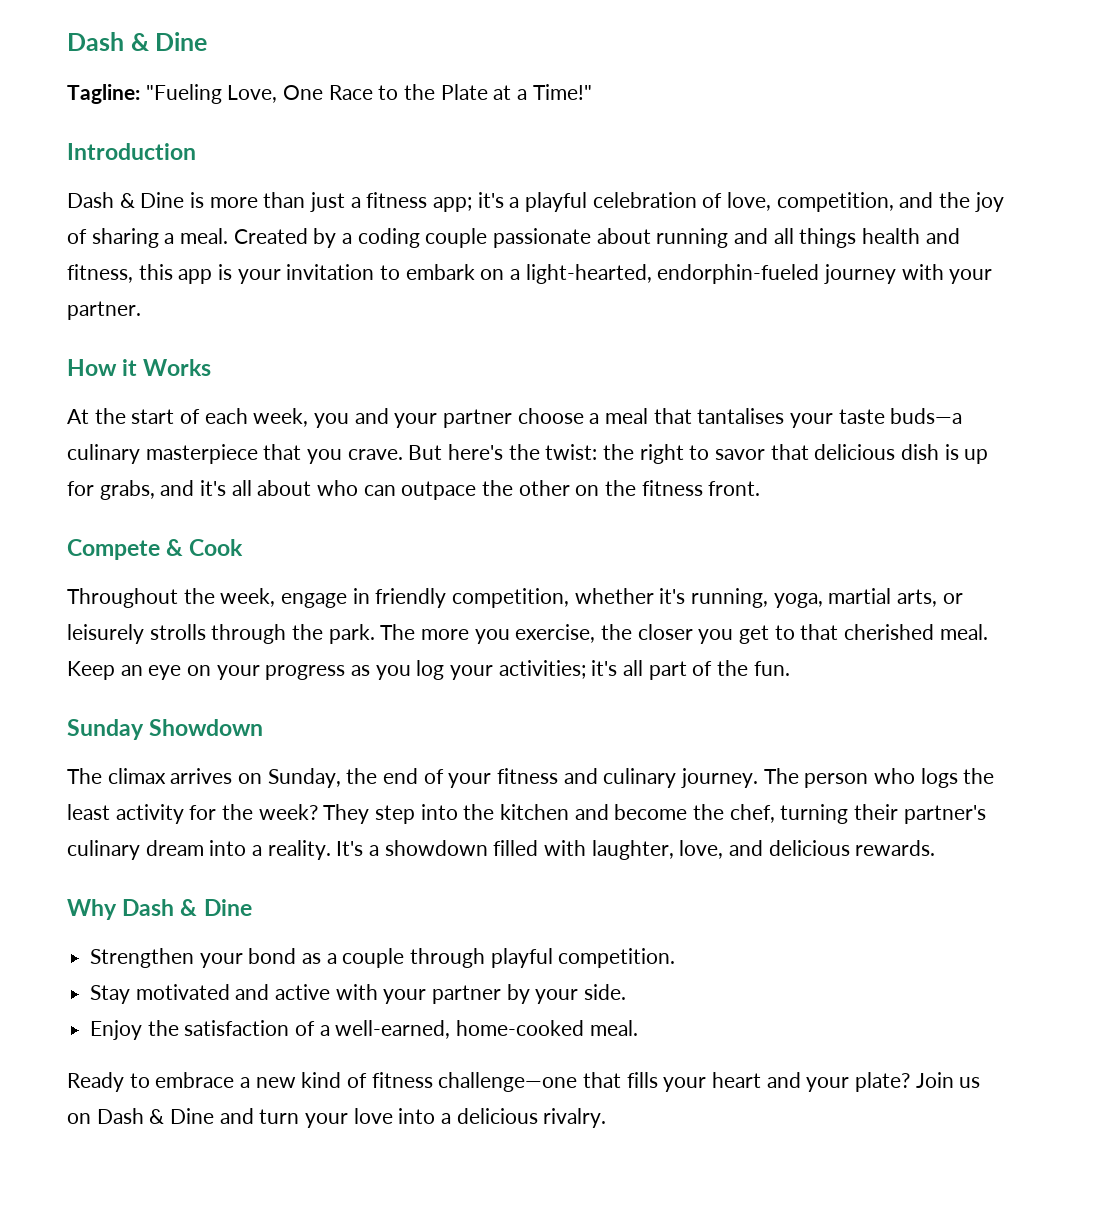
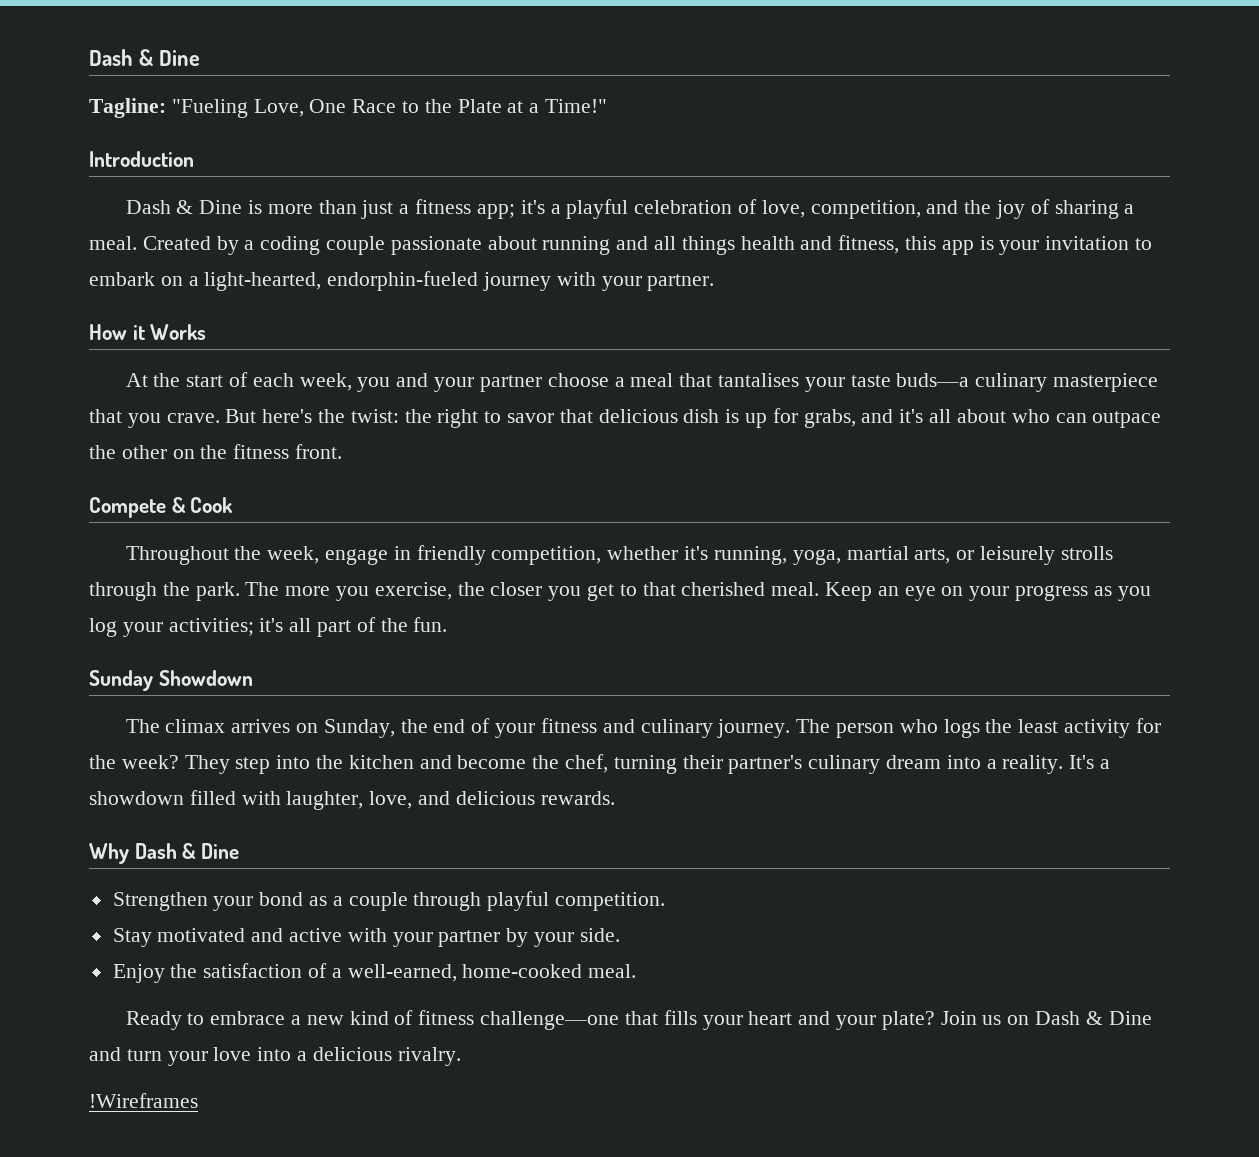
+ !Wireframes

